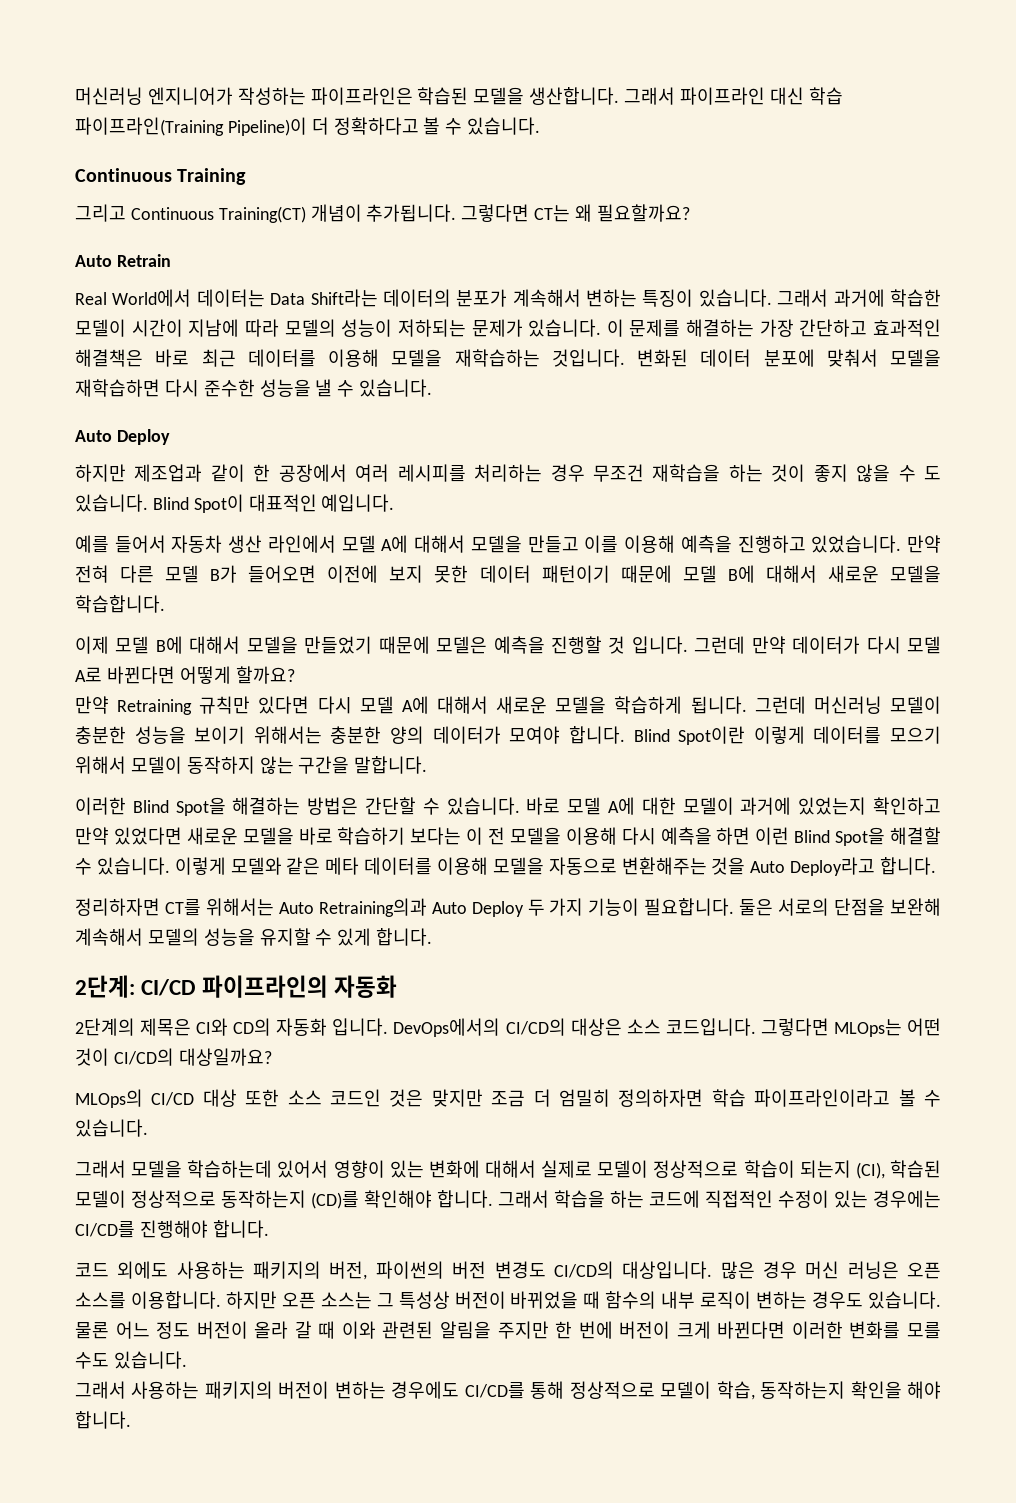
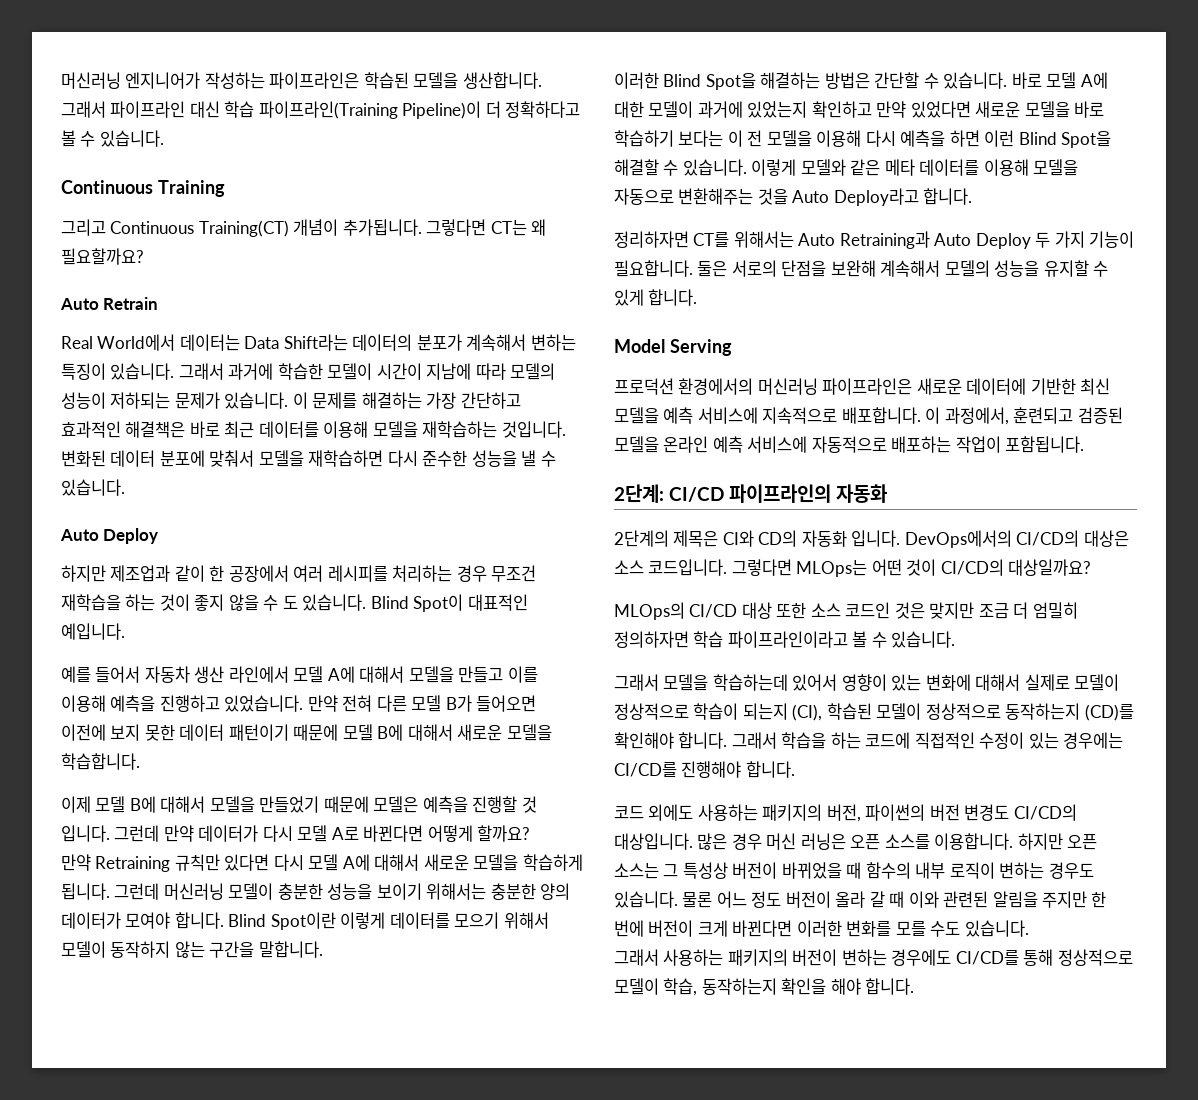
- 정리하자면 CT를 위해서는 Auto Retraining의과 Auto Deploy 두 가지 기능이 필요합니다.
+ 정리하자면 CT를 위해서는 Auto Retraining과 Auto Deploy 두 가지 기능이 필요합니다.
+ Model Serving
+ 프로덕션 환경에서의 머신러닝 파이프라인은 새로운 데이터에 기반한 최신 모델을 예측 서비스에 지속적으로 배포합니다. 이 과정에서, 훈련되고 검증된 모델을 온라인 예측 서비스에 자동적으로 배포하는 작업이 포함됩니다.

